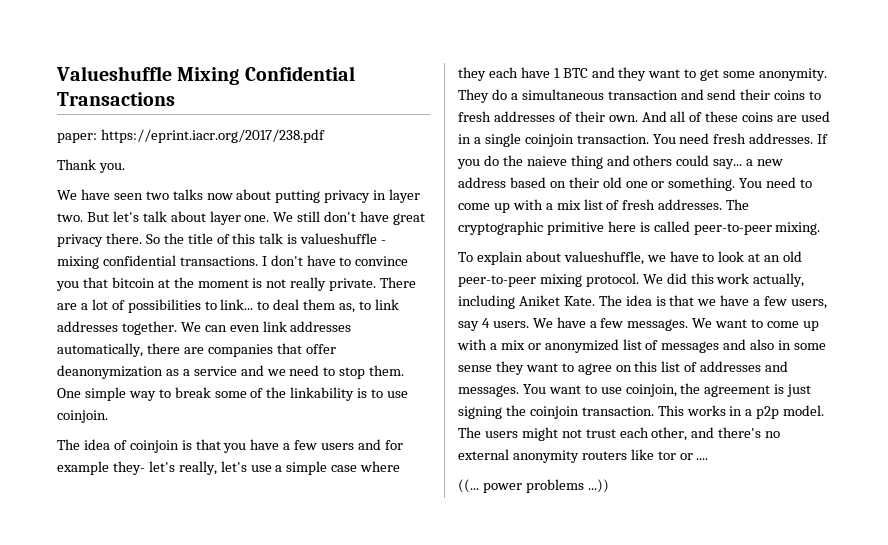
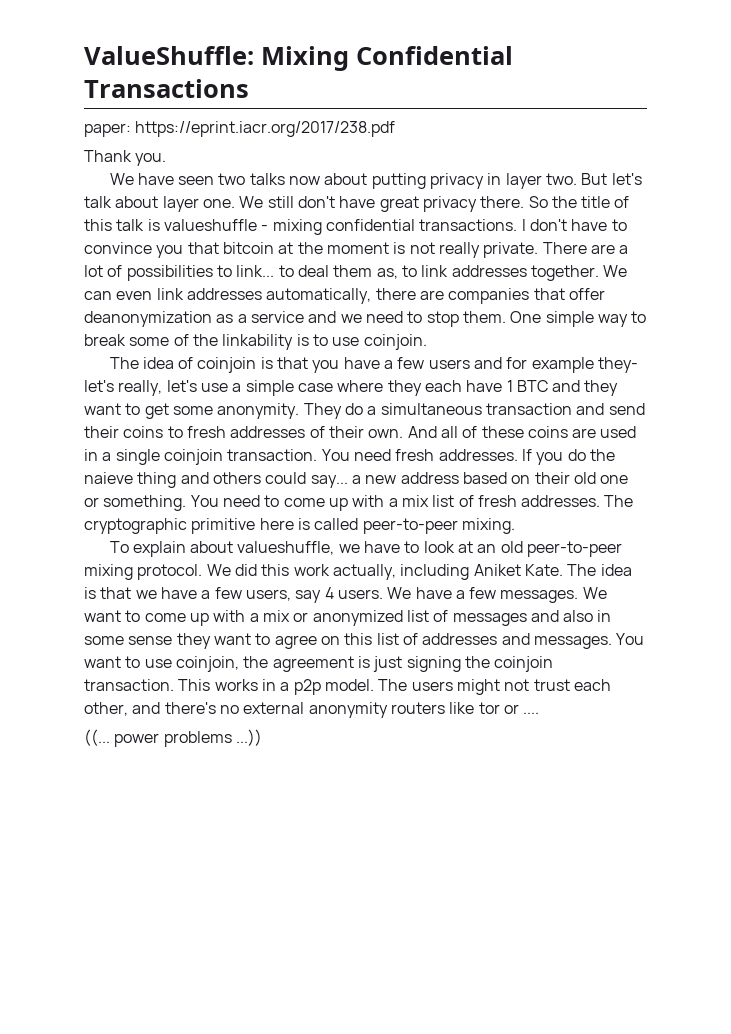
- Valueshuffle Mixing Confidential Transactions
+ ValueShuffle: Mixing Confidential Transactions

